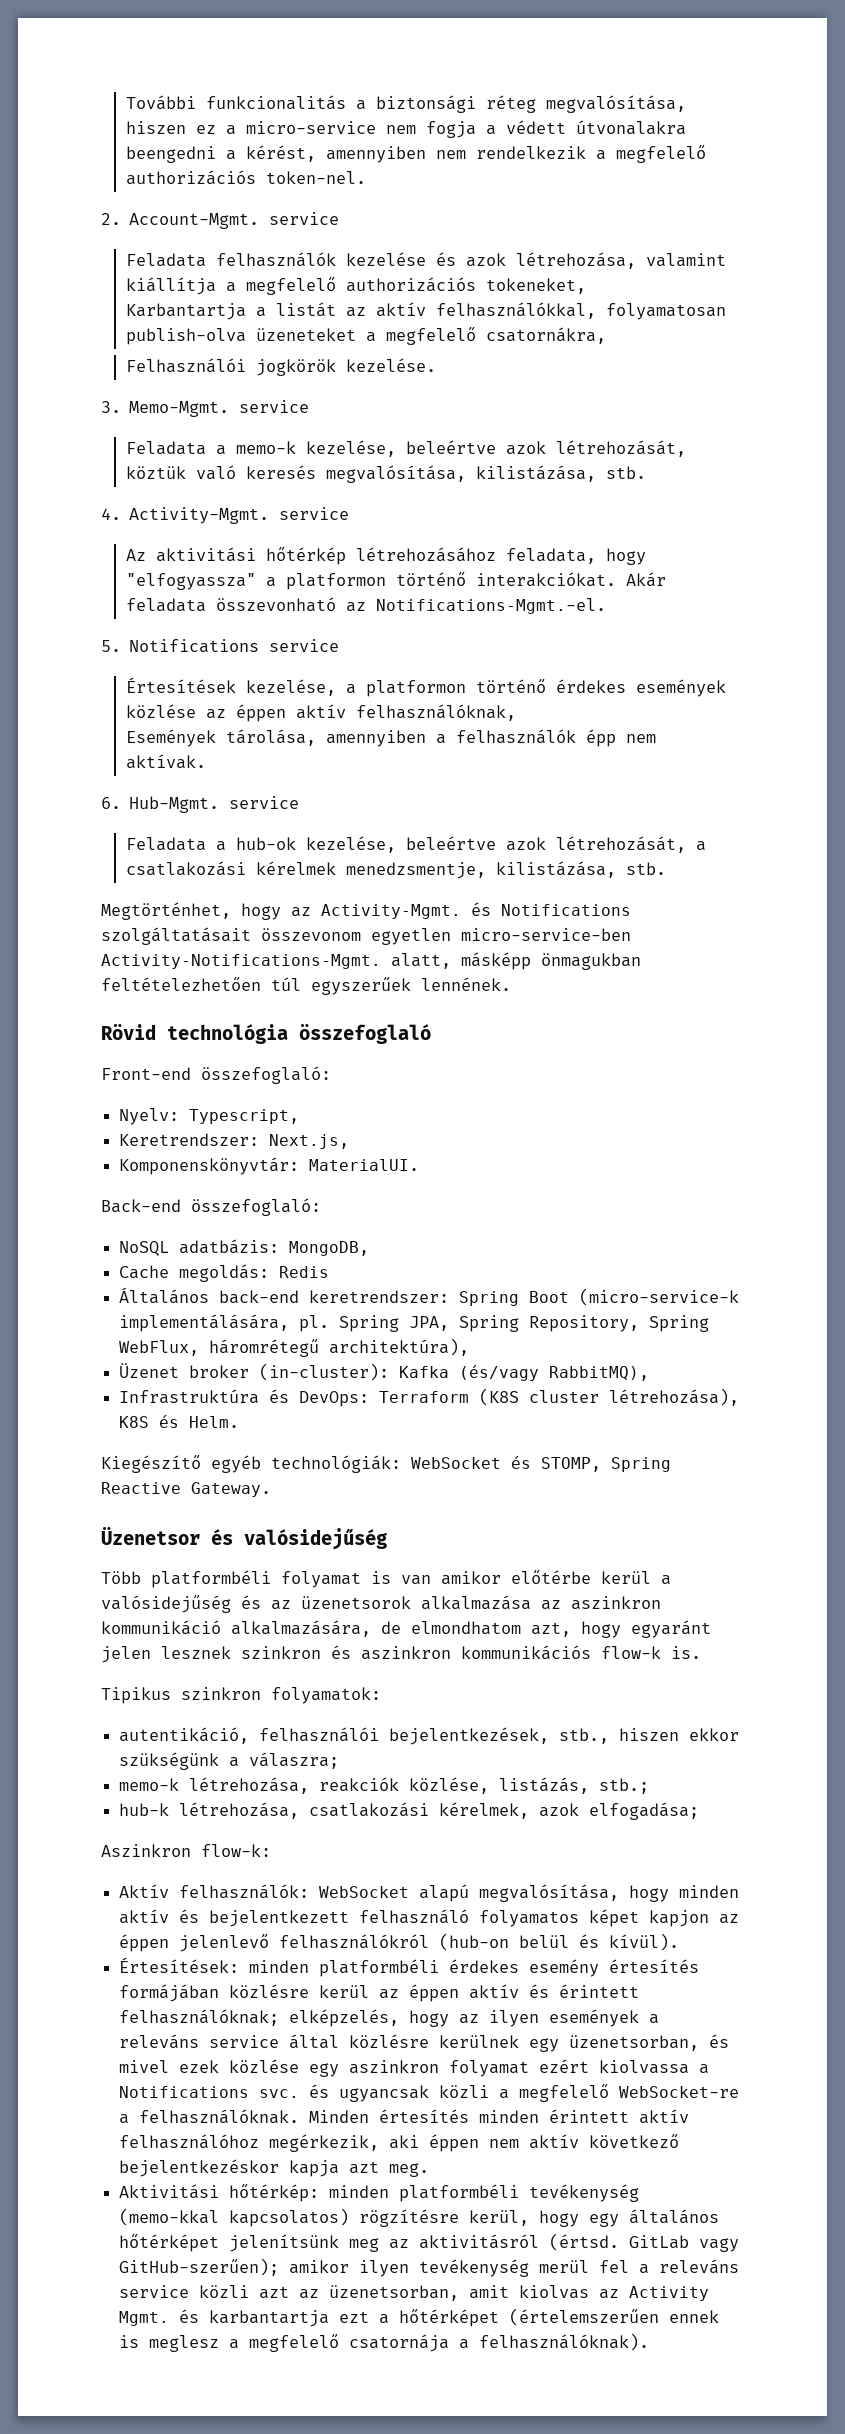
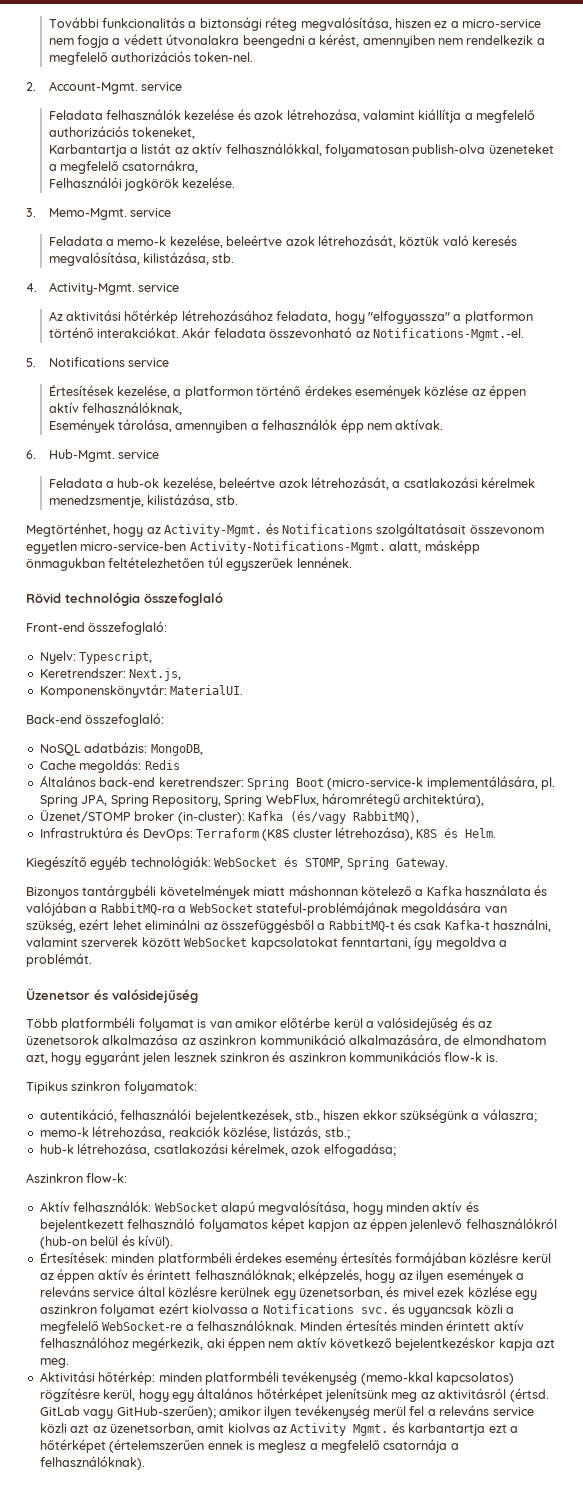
- Üzenet broker (in-cluster): Kafka (és/vagy RabbitMQ),
+ Üzenet/STOMP broker (in-cluster): Kafka (és/vagy RabbitMQ),
- Kiegészítő egyéb technológiák: WebSocket és STOMP, Spring Reactive Gateway.
+ Kiegészítő egyéb technológiák: WebSocket és STOMP, Spring Gateway.
+ Bizonyos tantárgybéli követelmények miatt máshonnan kötelező a Kafka használata és valójában a RabbitMQ-ra a WebSocket stateful-problémájának megoldására van szükség, ezért lehet eliminálni az összefüggésből a RabbitMQ-t és csak Kafka-t használni, valamint szerverek között WebSocket kapcsolatokat fenntartani, így megoldva a problémát.

